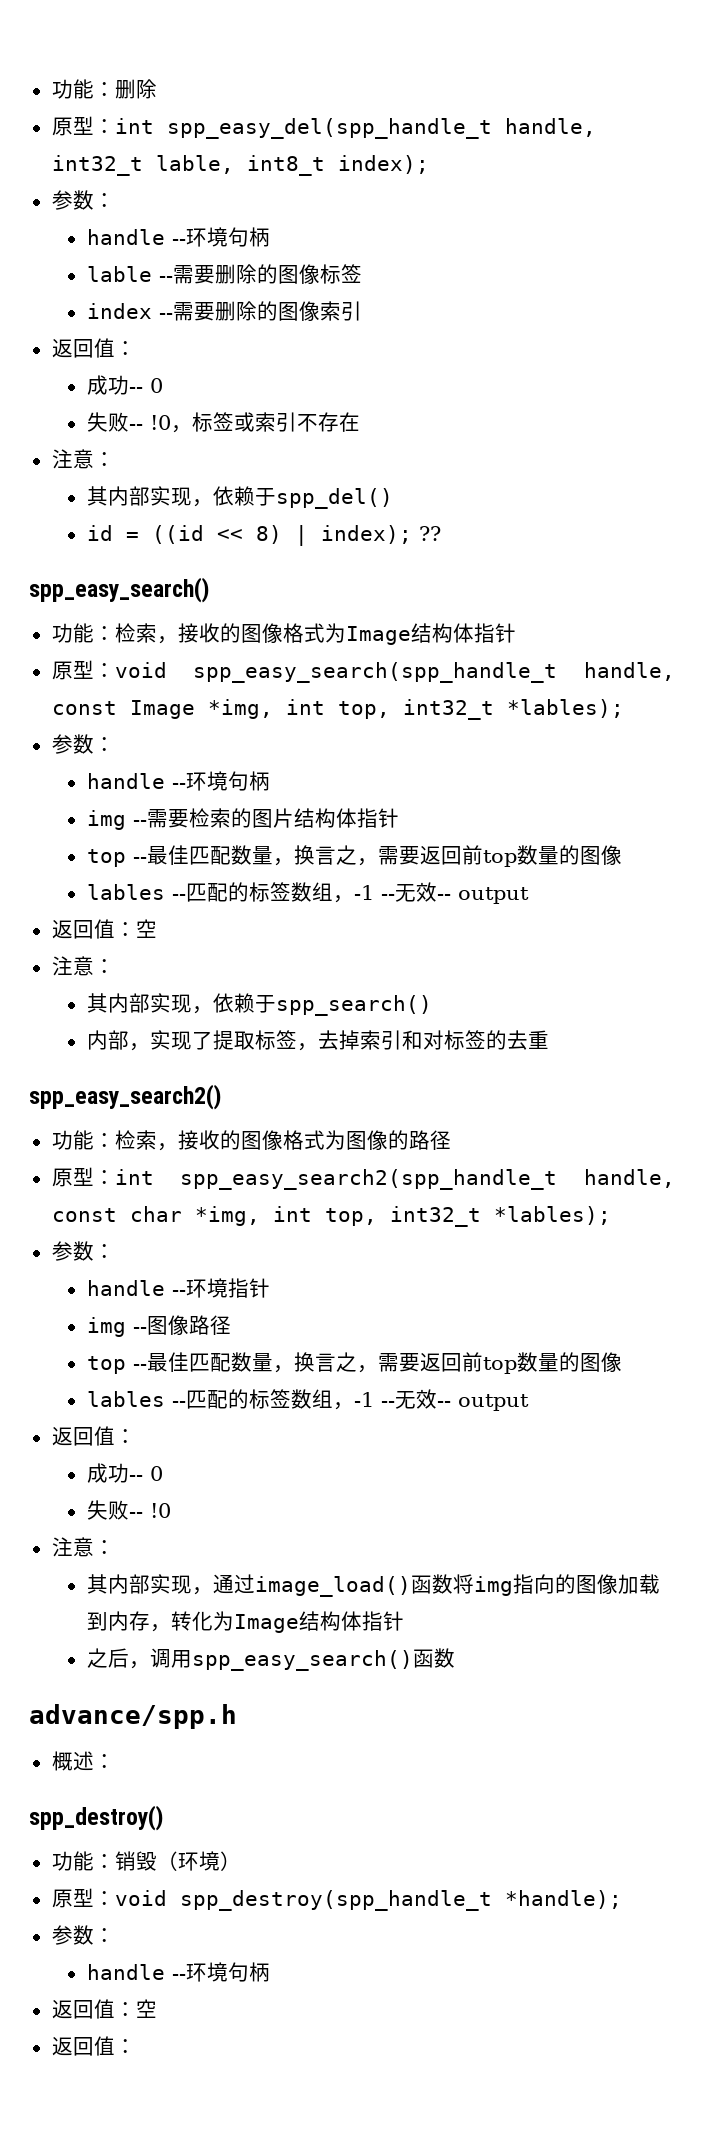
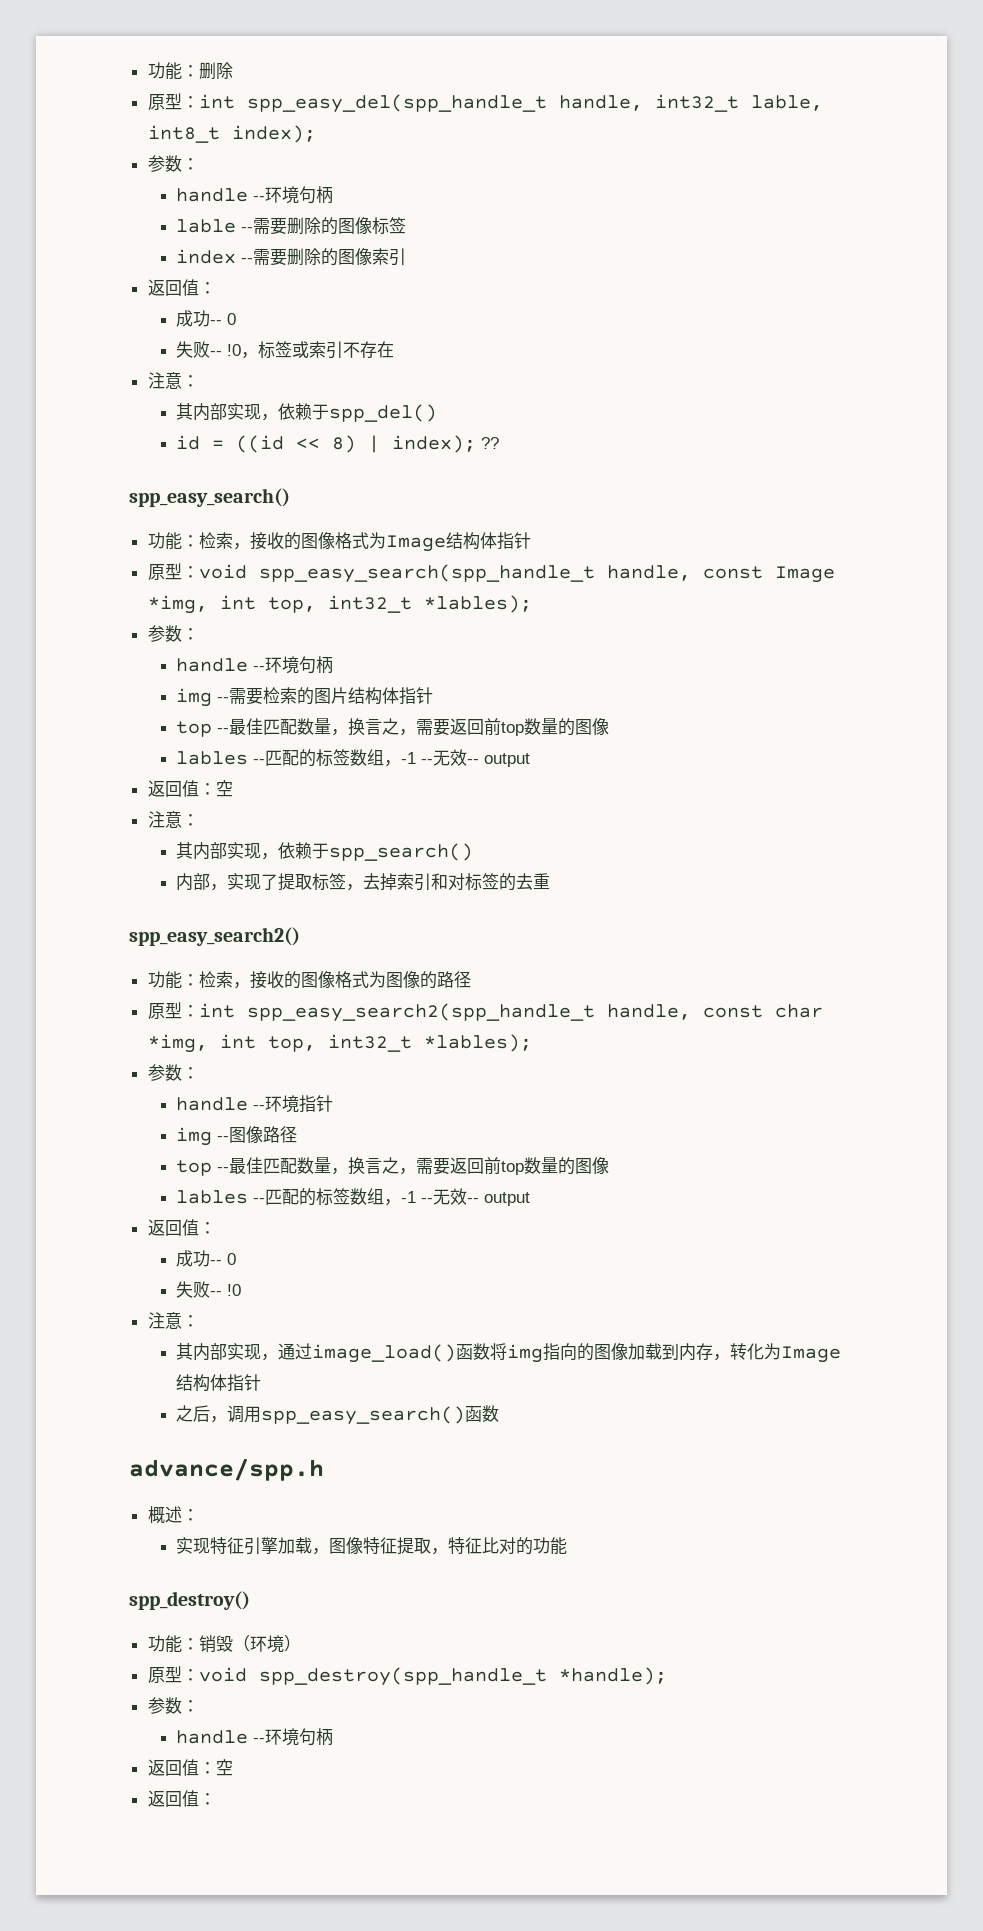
+ 实现特征引擎加载，图像特征提取，特征比对的功能

